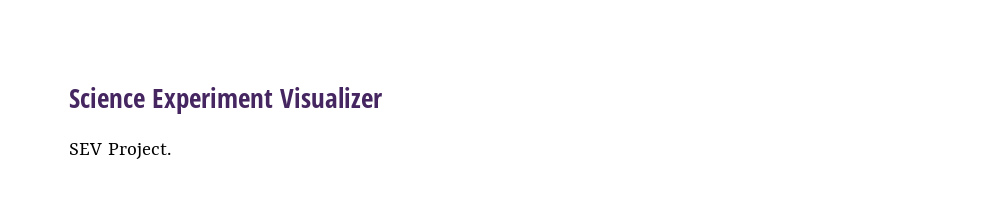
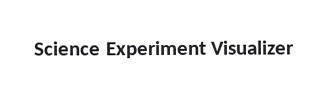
- SEV Project.

